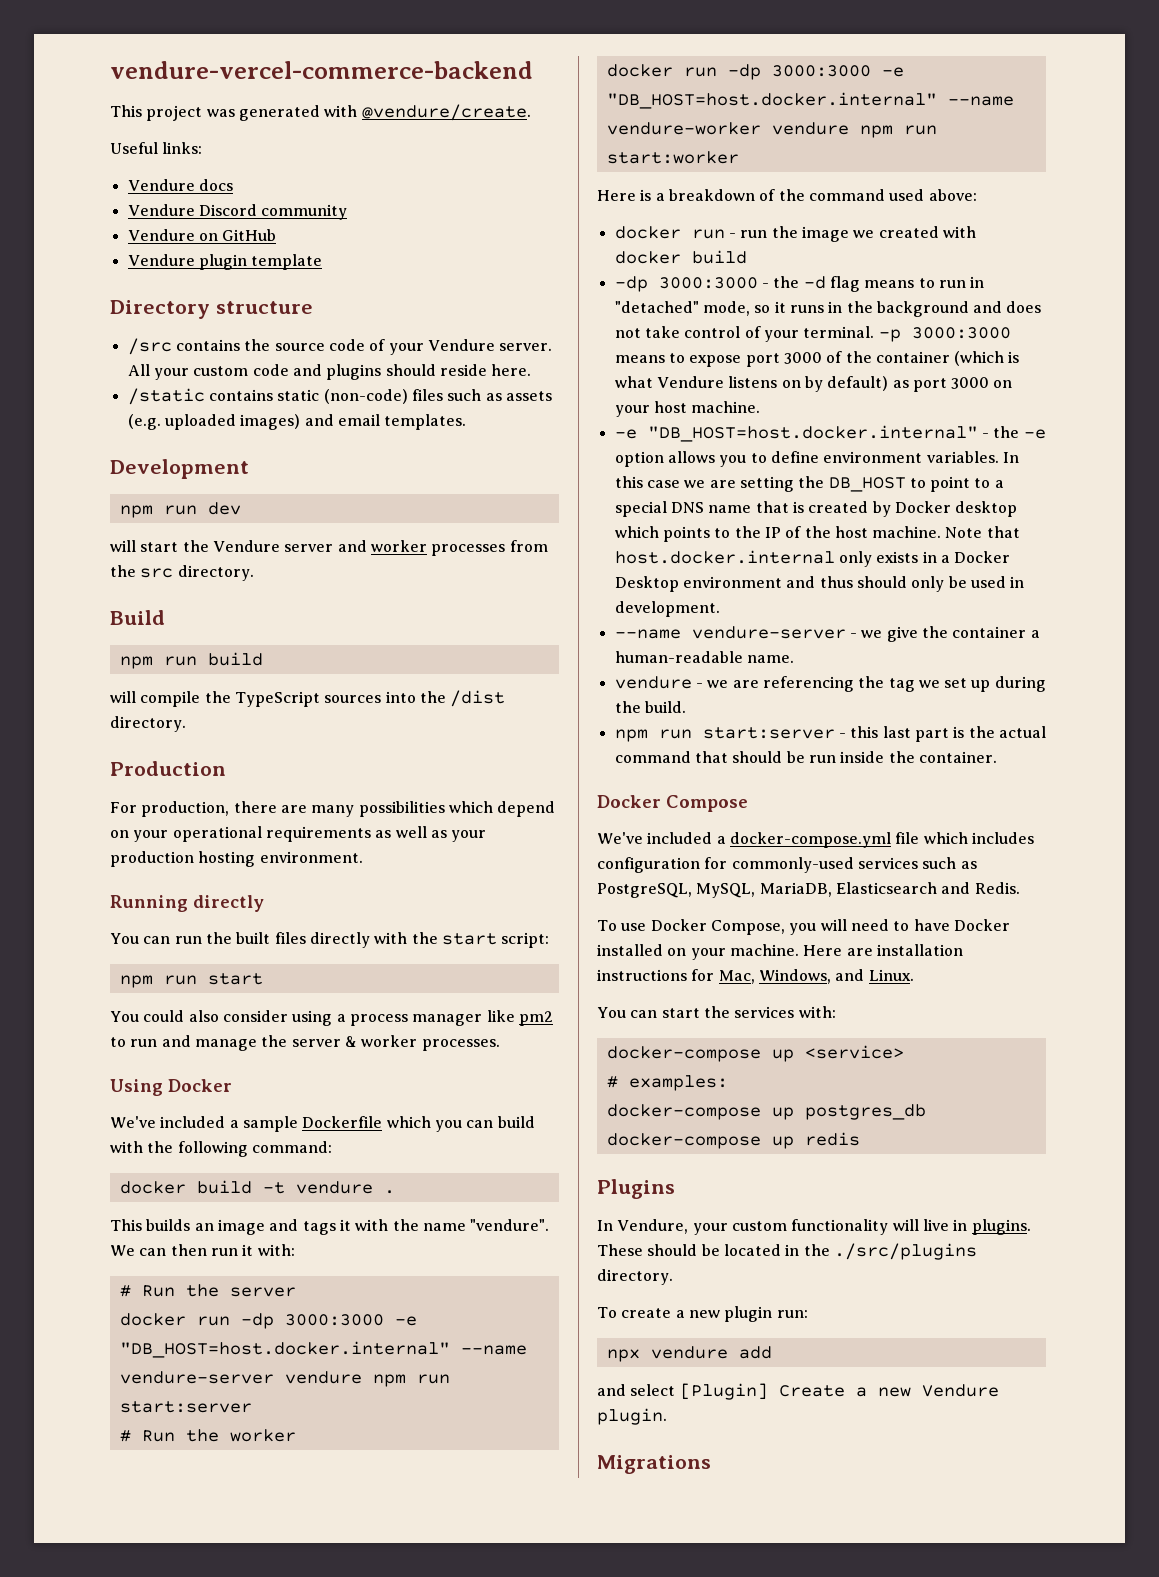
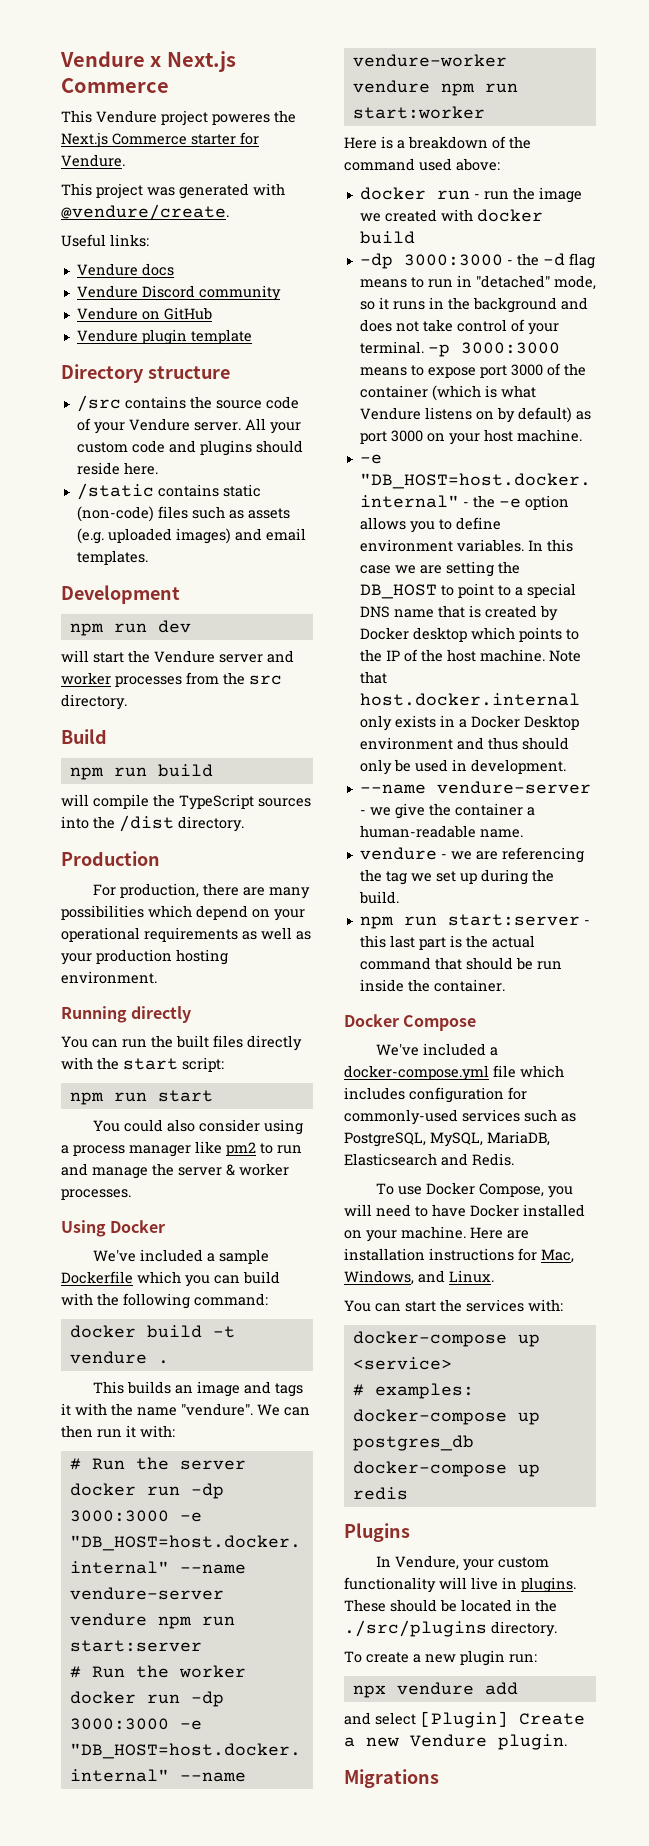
- vendure-vercel-commerce-backend
+ Vendure x Next.js Commerce
+ This Vendure project poweres the Next.js Commerce starter for Vendure.

